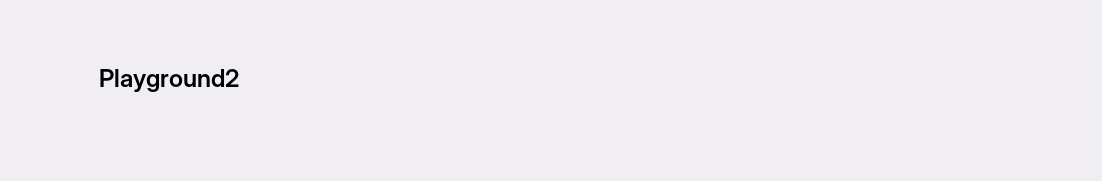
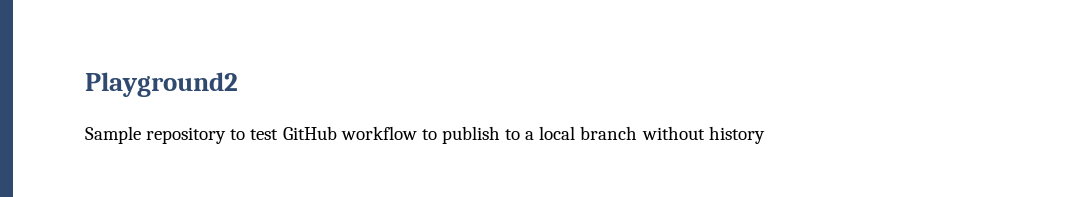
+ Sample repository to test GitHub workflow to publish to a local branch without history

